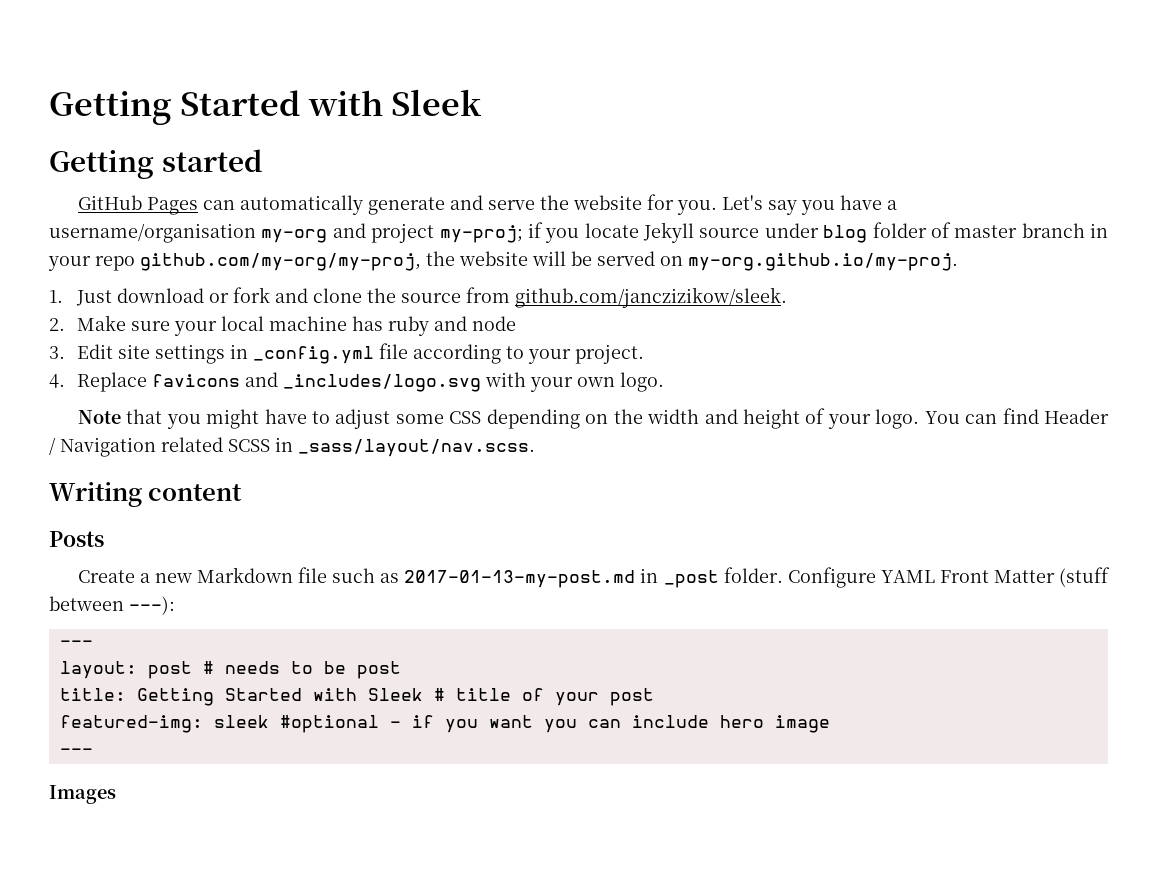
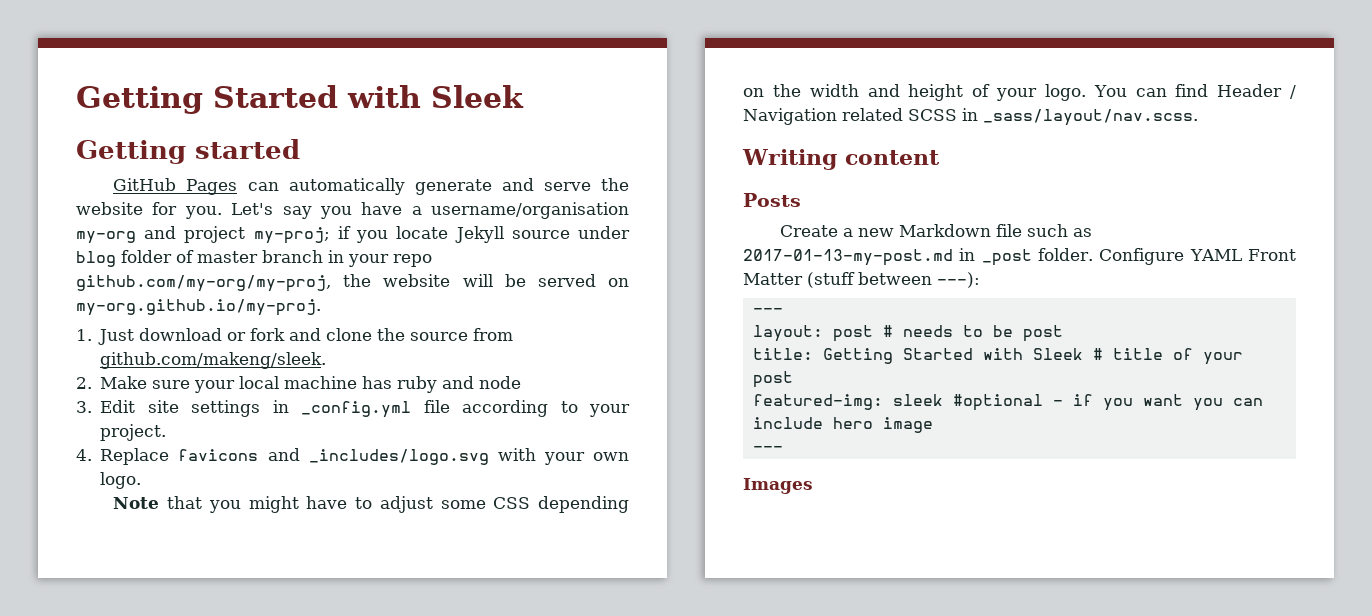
- 1. Just download or fork and clone the source from github.com/janczizikow/sleek.
+ 1. Just download or fork and clone the source from github.com/makeng/sleek.

